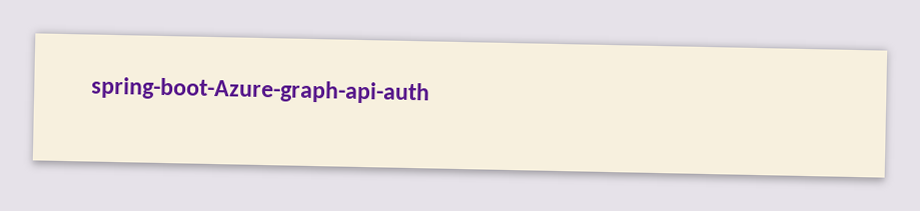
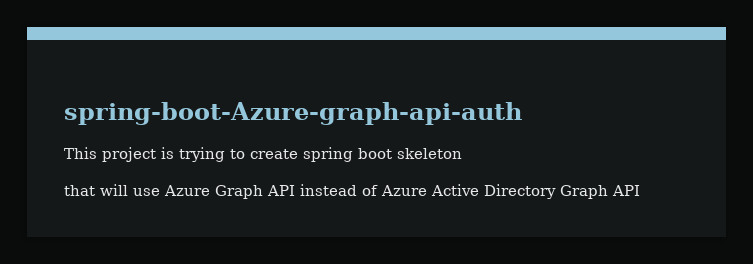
+ This project is trying to create spring boot skeleton
+ that will use Azure Graph API instead of Azure Active Directory Graph API

